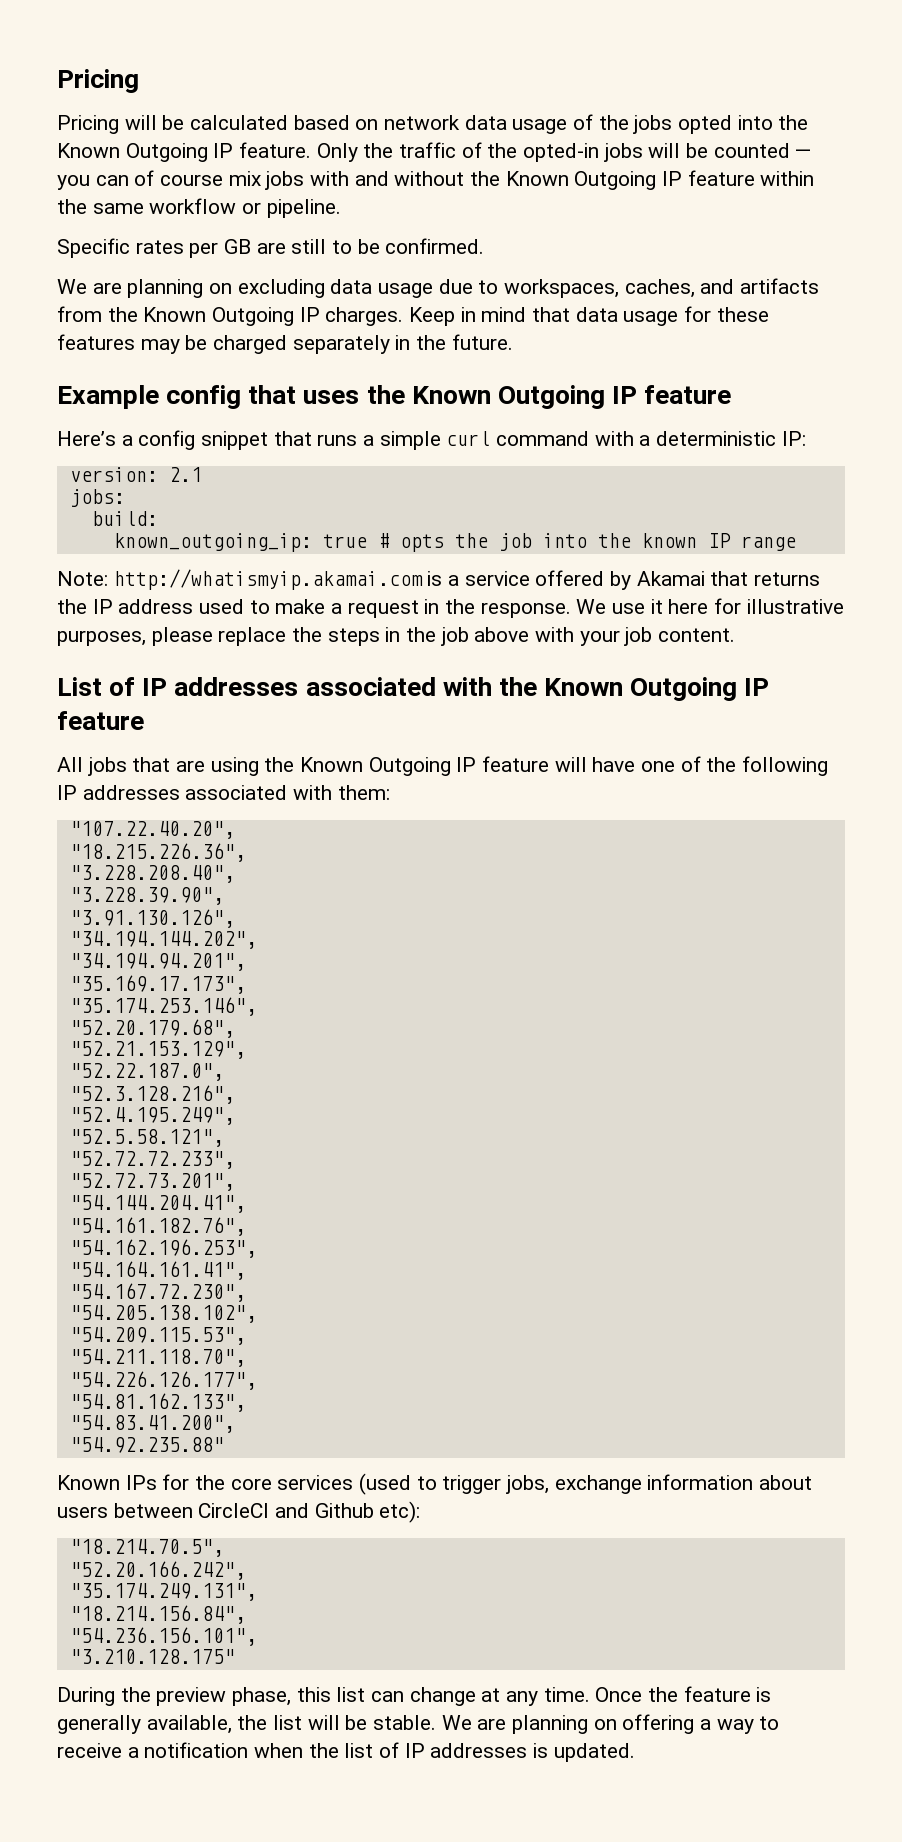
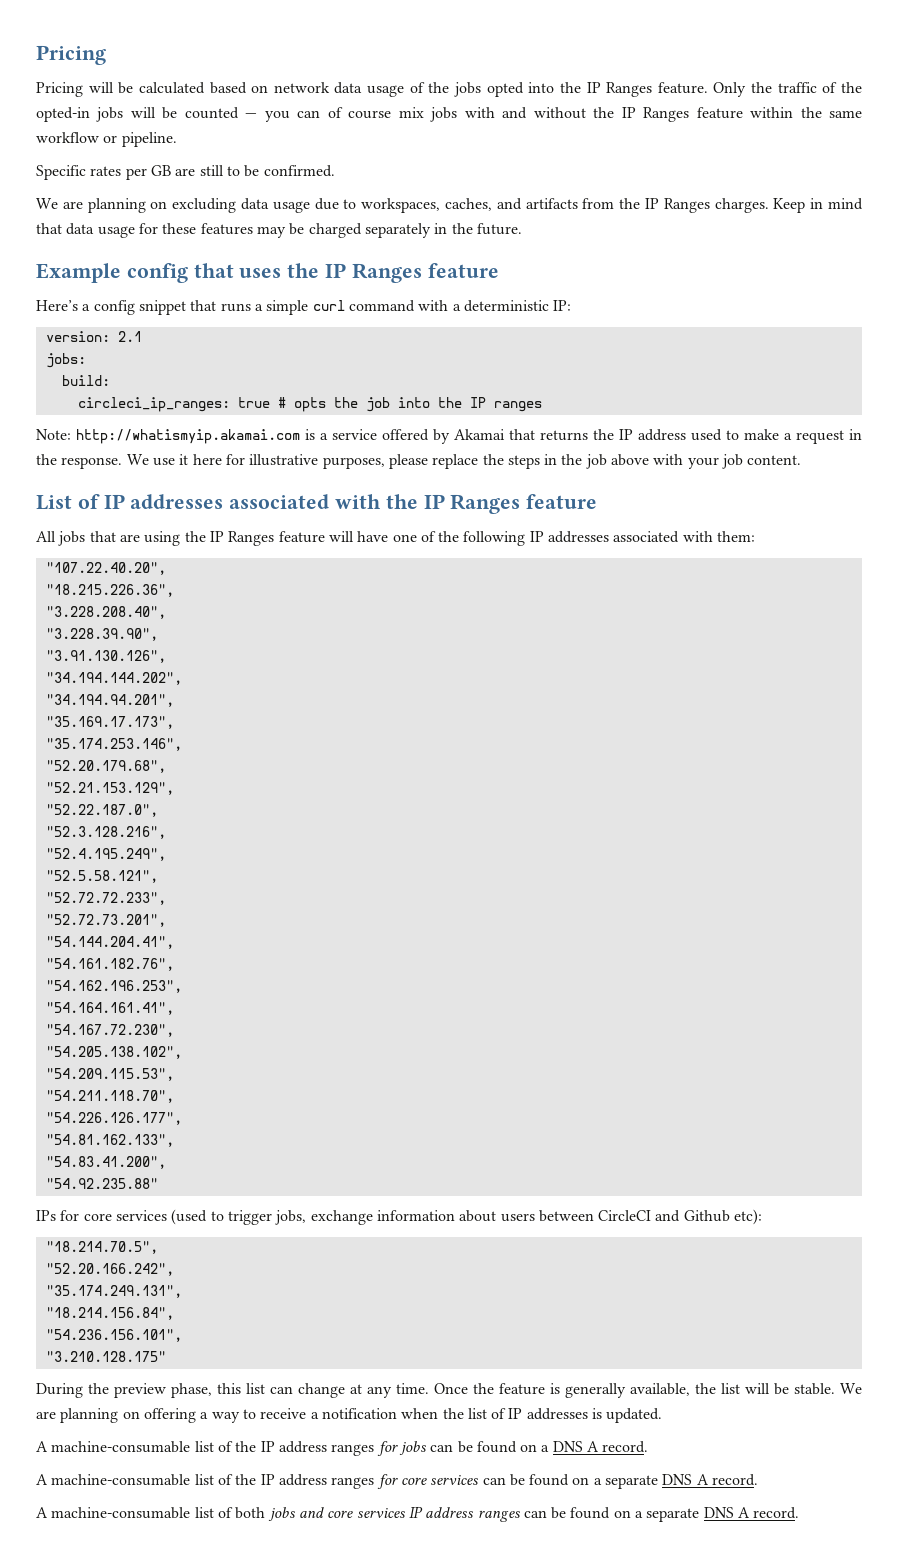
- Pricing will be calculated based on network data usage of the jobs opted into the Known Outgoing IP feature.
+ Pricing will be calculated based on network data usage of the jobs opted into the IP Ranges feature.
- Only the traffic of the opted-in jobs will be counted — you can of course mix jobs with and without the Known Outgoing IP feature within the same workflow or pipeline.
+ Only the traffic of the opted-in jobs will be counted — you can of course mix jobs with and without the IP Ranges feature within the same workflow or pipeline.
- We are planning on excluding data usage due to workspaces, caches, and artifacts from the Known Outgoing IP charges.
+ We are planning on excluding data usage due to workspaces, caches, and artifacts from the IP Ranges charges.
- Example config that uses the Known Outgoing IP feature
+ Example config that uses the IP Ranges feature
- known_outgoing_ip: true # opts the job into the known IP range
+ circleci_ip_ranges: true # opts the job into the IP ranges
- List of IP addresses associated with the Known Outgoing IP feature
+ List of IP addresses associated with the IP Ranges feature
- All jobs that are using the Known Outgoing IP feature will have one of the following IP addresses associated with them:
+ All jobs that are using the IP Ranges feature will have one of the following IP addresses associated with them:
- Known IPs for the core services (used to trigger jobs, exchange information about users between CircleCI and Github etc):
+ IPs for core services (used to trigger jobs, exchange information about users between CircleCI and Github etc):
+ A machine-consumable list of the IP address ranges for jobs can be found on a DNS A record.
+ A machine-consumable list of the IP address ranges for core services can be found on a separate DNS A record.
+ A machine-consumable list of both jobs and core services IP address ranges can be found on a separate DNS A record.

